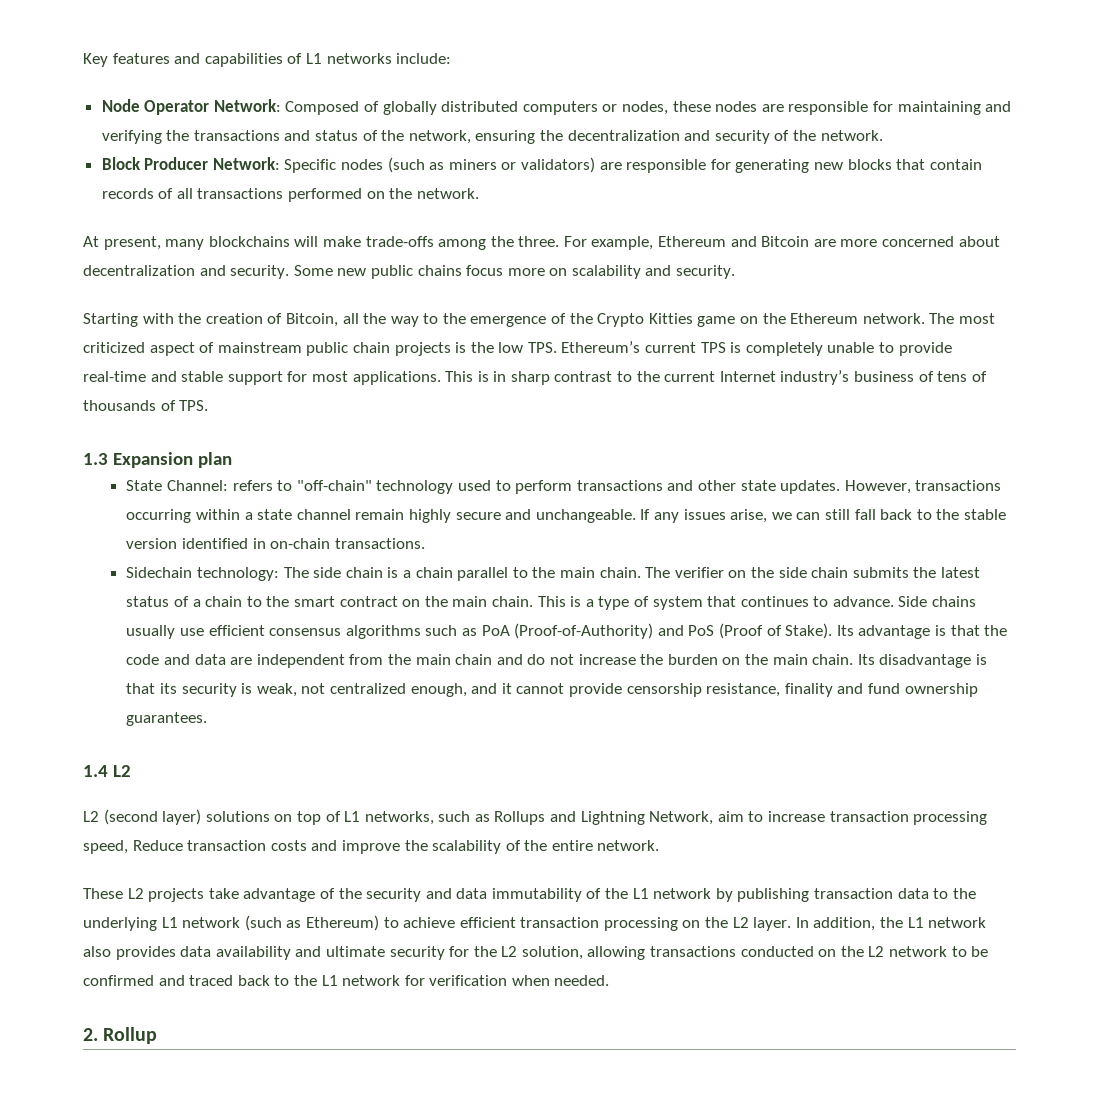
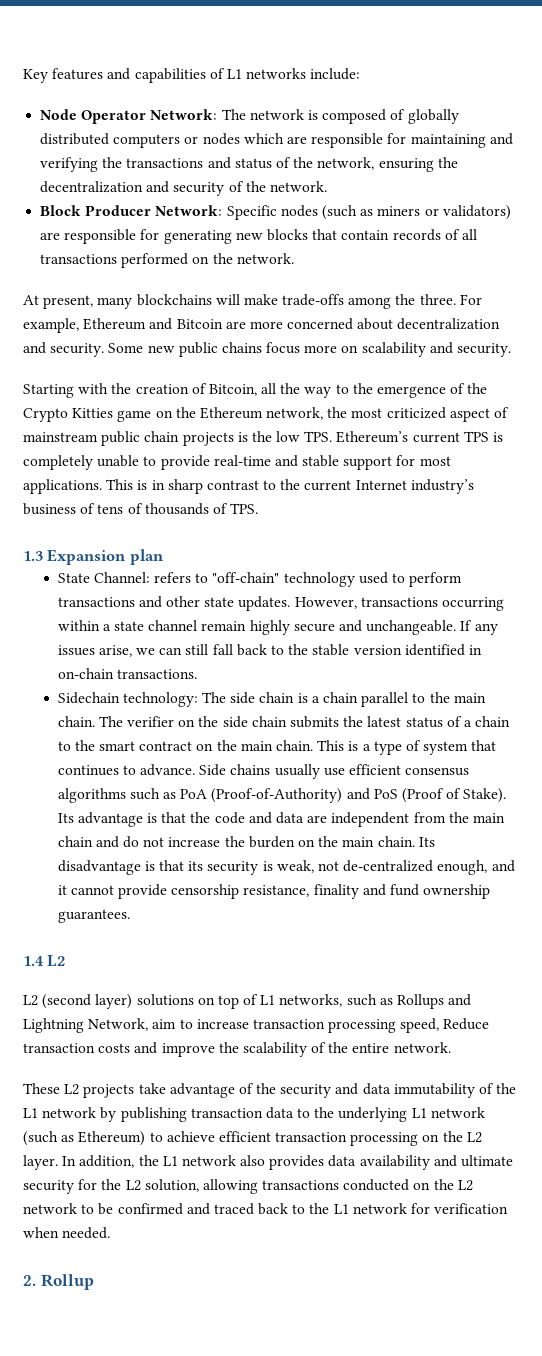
- Node Operator Network: Composed of globally distributed computers or nodes, these nodes are responsible for maintaining and verifying the transactions and status of the network, ensuring the decentralization and security of the network.
+ Node Operator Network: The network is composed of globally distributed computers or nodes which are responsible for maintaining and verifying the transactions and status of the network, ensuring the decentralization and security of the network.
- Starting with the creation of Bitcoin, all the way to the emergence of the Crypto Kitties game on the Ethereum network. The most criticized aspect of mainstream public chain projects is the low TPS. Ethereum’s current TPS is completely unable to provide real-time and stable support for most applications.
+ Starting with the creation of Bitcoin, all the way to the emergence of the Crypto Kitties game on the Ethereum network, the most criticized aspect of mainstream public chain projects is the low TPS. Ethereum’s current TPS is completely unable to provide real-time and stable support for most applications.
- Its disadvantage is that its security is weak, not centralized enough, and it cannot provide censorship resistance, finality and fund ownership guarantees.
+ Its disadvantage is that its security is weak, not de-centralized enough, and it cannot provide censorship resistance, finality and fund ownership guarantees.

